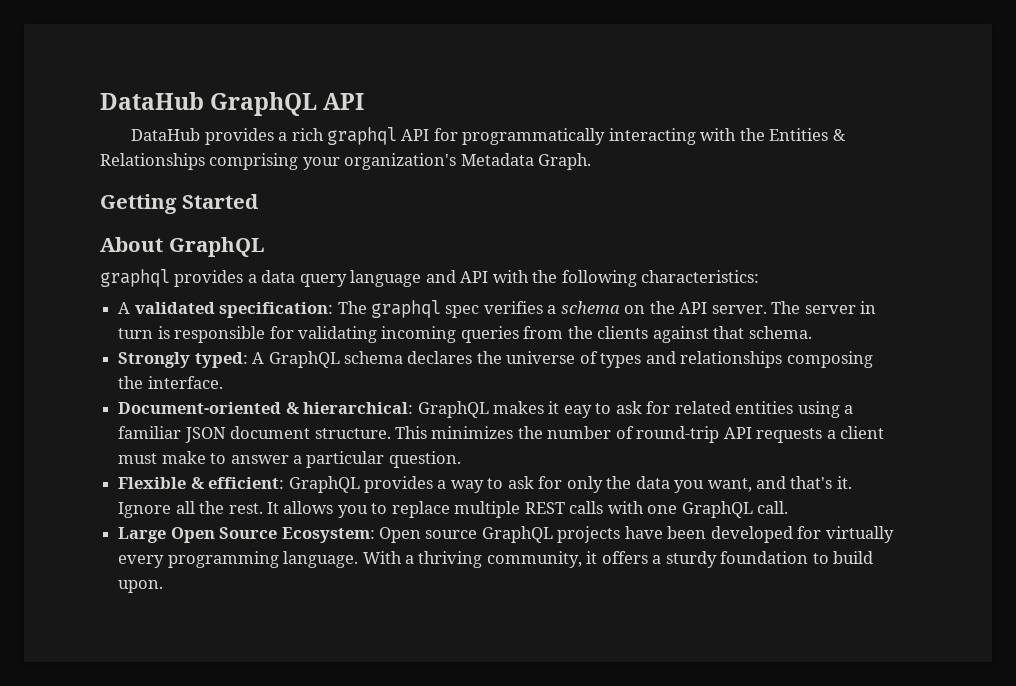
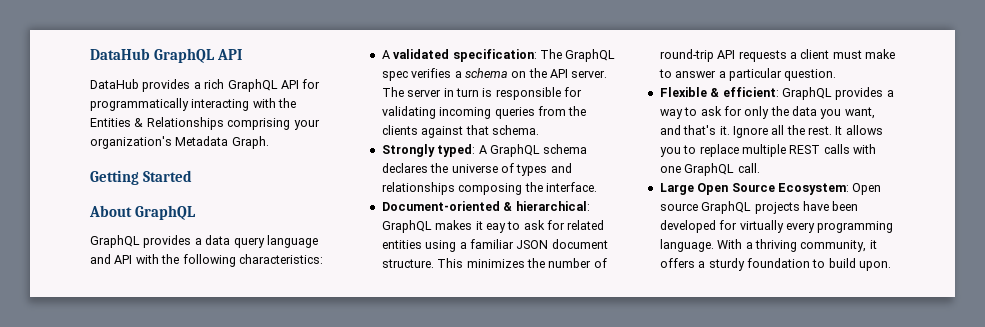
- DataHub provides a rich graphql API for programmatically interacting with the Entities & Relationships comprising your organization's Metadata Graph.
+ DataHub provides a rich GraphQL API for programmatically interacting with the Entities & Relationships comprising your organization's Metadata Graph.
- graphql provides a data query language and API with the following characteristics:
+ GraphQL provides a data query language and API with the following characteristics:
- A validated specification: The graphql spec verifies a schema on the API server.
+ A validated specification: The GraphQL spec verifies a schema on the API server.

